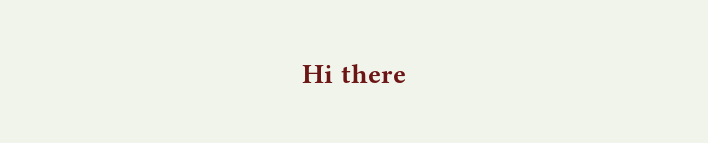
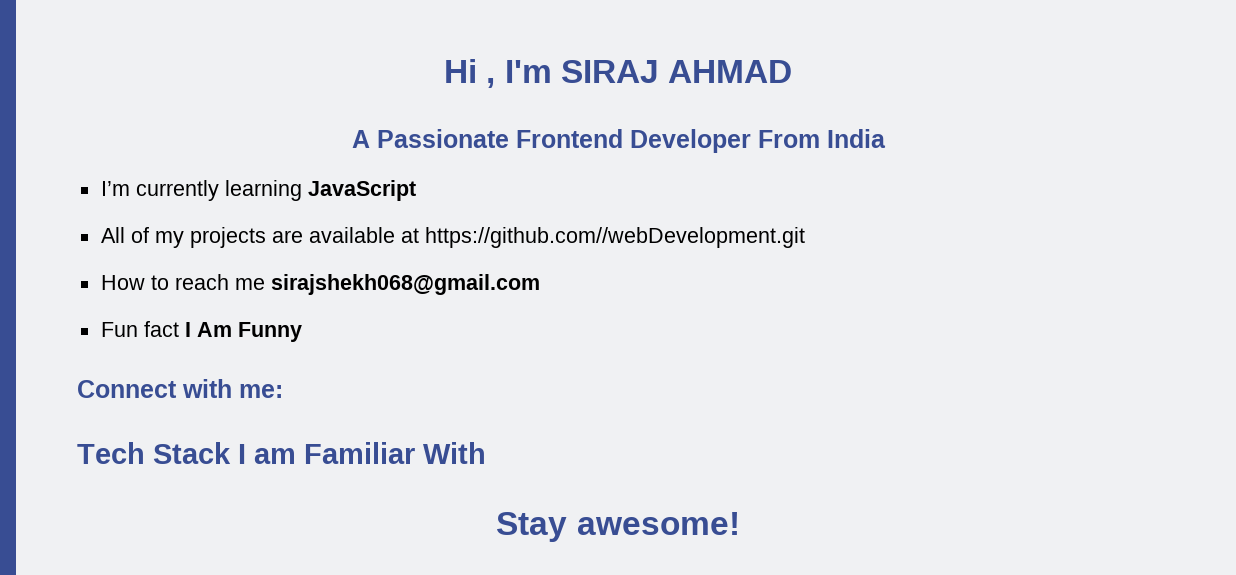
- Hi there
+ Hi , I'm SIRAJ AHMAD
+ A Passionate Frontend Developer From India
+ I’m currently learning JavaScript
+ All of my projects are available at https://github.com//webDevelopment.git
+ How to reach me sirajshekh068@gmail.com
+ Fun fact I Am Funny
+ Connect with me:
+ Tech Stack I am Familiar With
+ Stay awesome!

